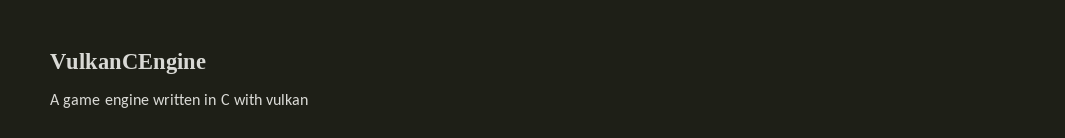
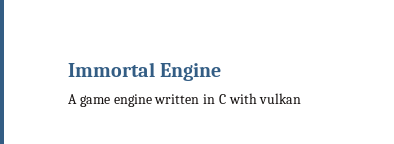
- VulkanCEngine
+ Immortal Engine

